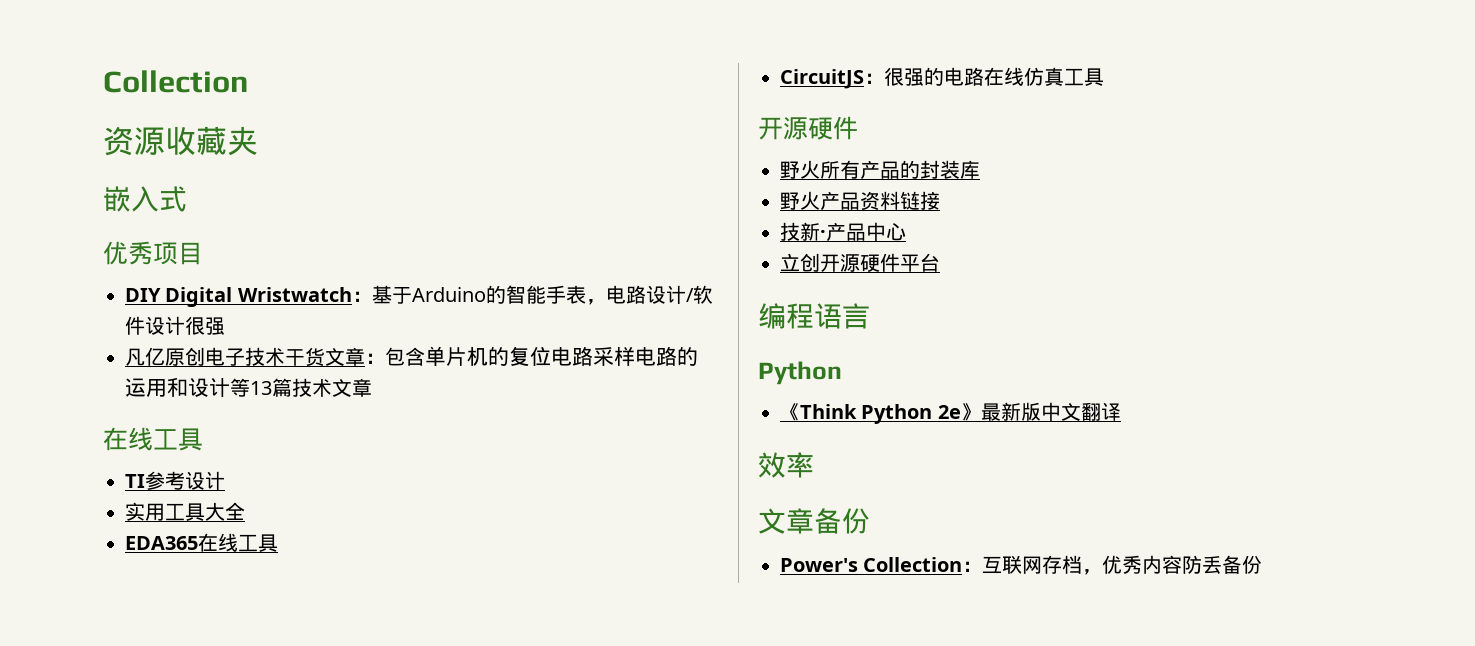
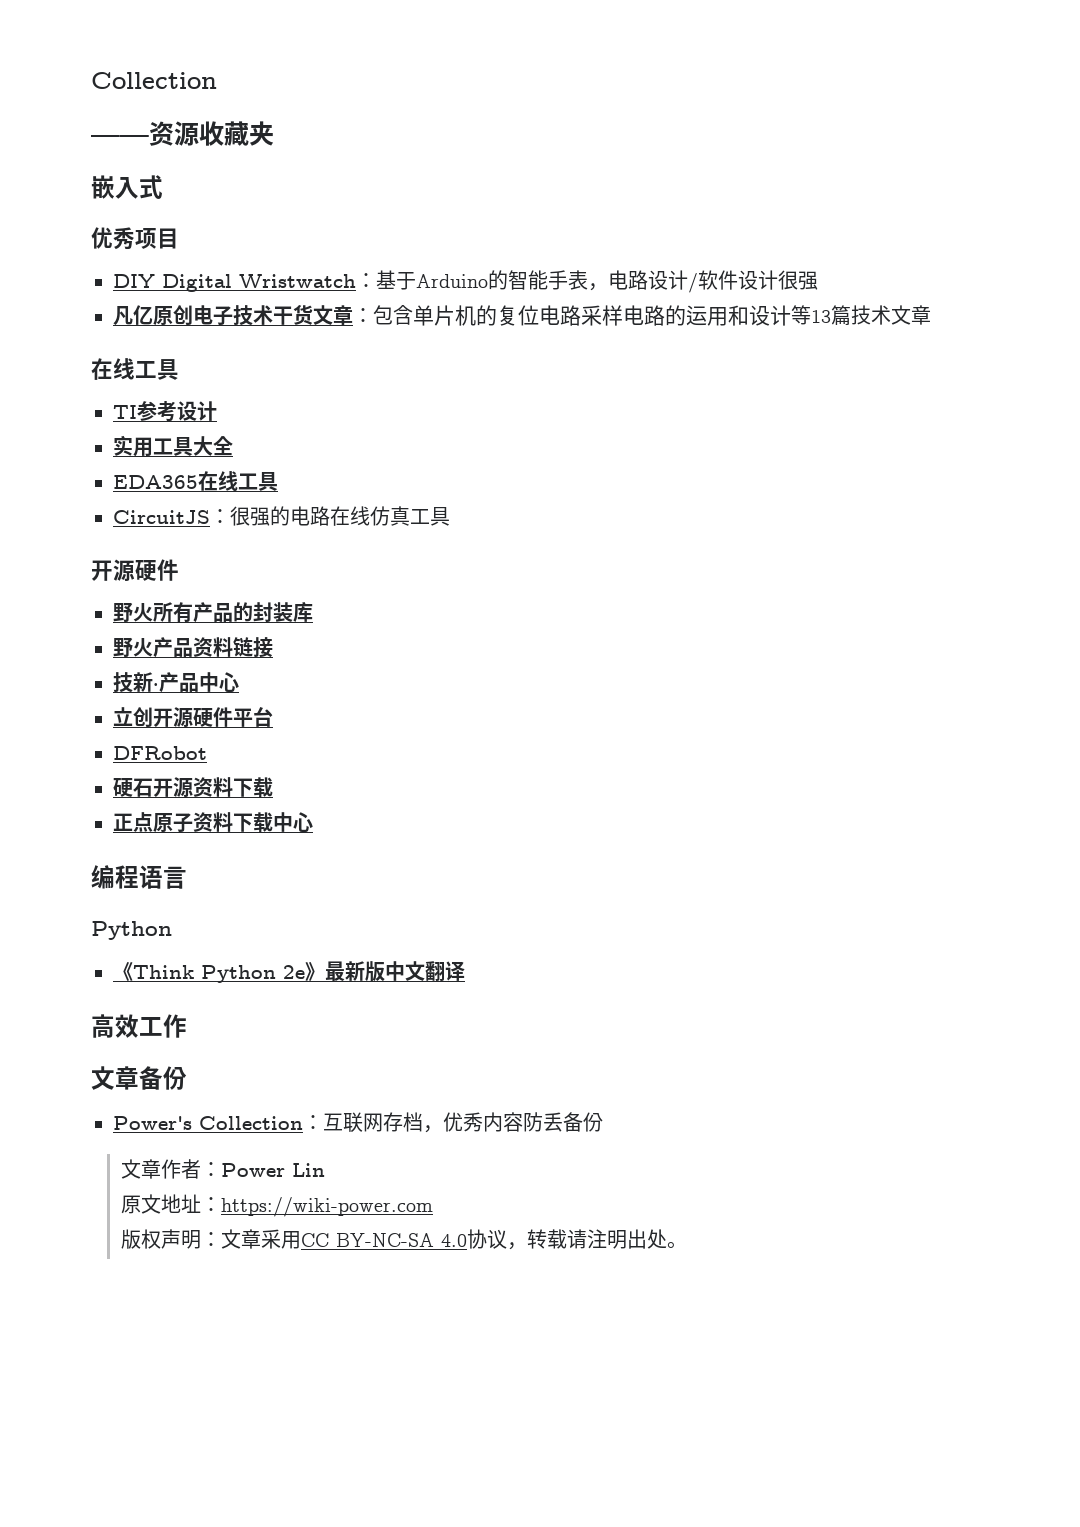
- 资源收藏夹
+ ——资源收藏夹
+ DFRobot
+ 硬石开源资料下载
+ 正点原子资料下载中心
- 效率
+ 高效工作
+ 文章作者：Power Lin
+ 原文地址：https://wiki-power.com
+ 版权声明：文章采用CC BY-NC-SA 4.0协议，转载请注明出处。

